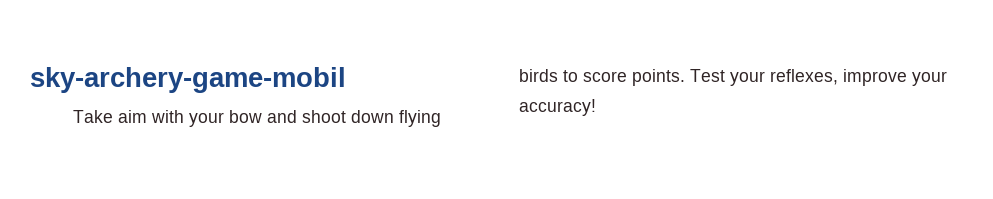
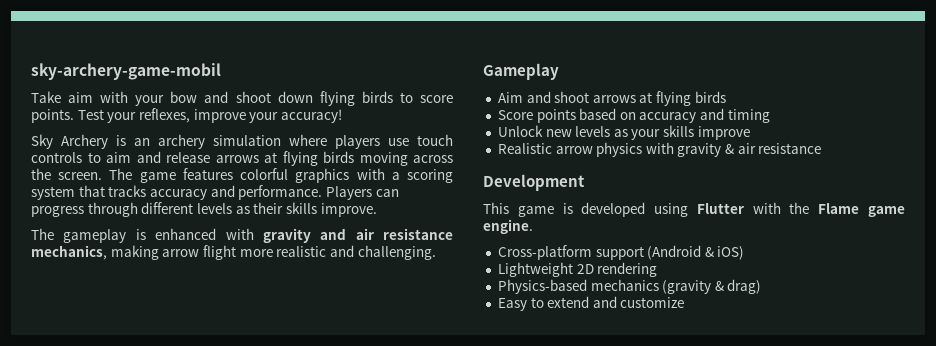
+ Sky Archery is an archery simulation where players use touch controls to aim and release arrows at flying birds moving across the screen. The game features colorful graphics with a scoring system that tracks accuracy and performance. Players can progress through different levels as their skills improve.
+ The gameplay is enhanced with gravity and air resistance mechanics, making arrow flight more realistic and challenging.
+ Gameplay
+ Aim and shoot arrows at flying birds
+ Score points based on accuracy and timing
+ Unlock new levels as your skills improve
+ Realistic arrow physics with gravity & air resistance
+ Development
+ This game is developed using Flutter with the Flame game engine.
+ Cross-platform support (Android & iOS)
+ Lightweight 2D rendering
+ Physics-based mechanics (gravity & drag)
+ Easy to extend and customize

